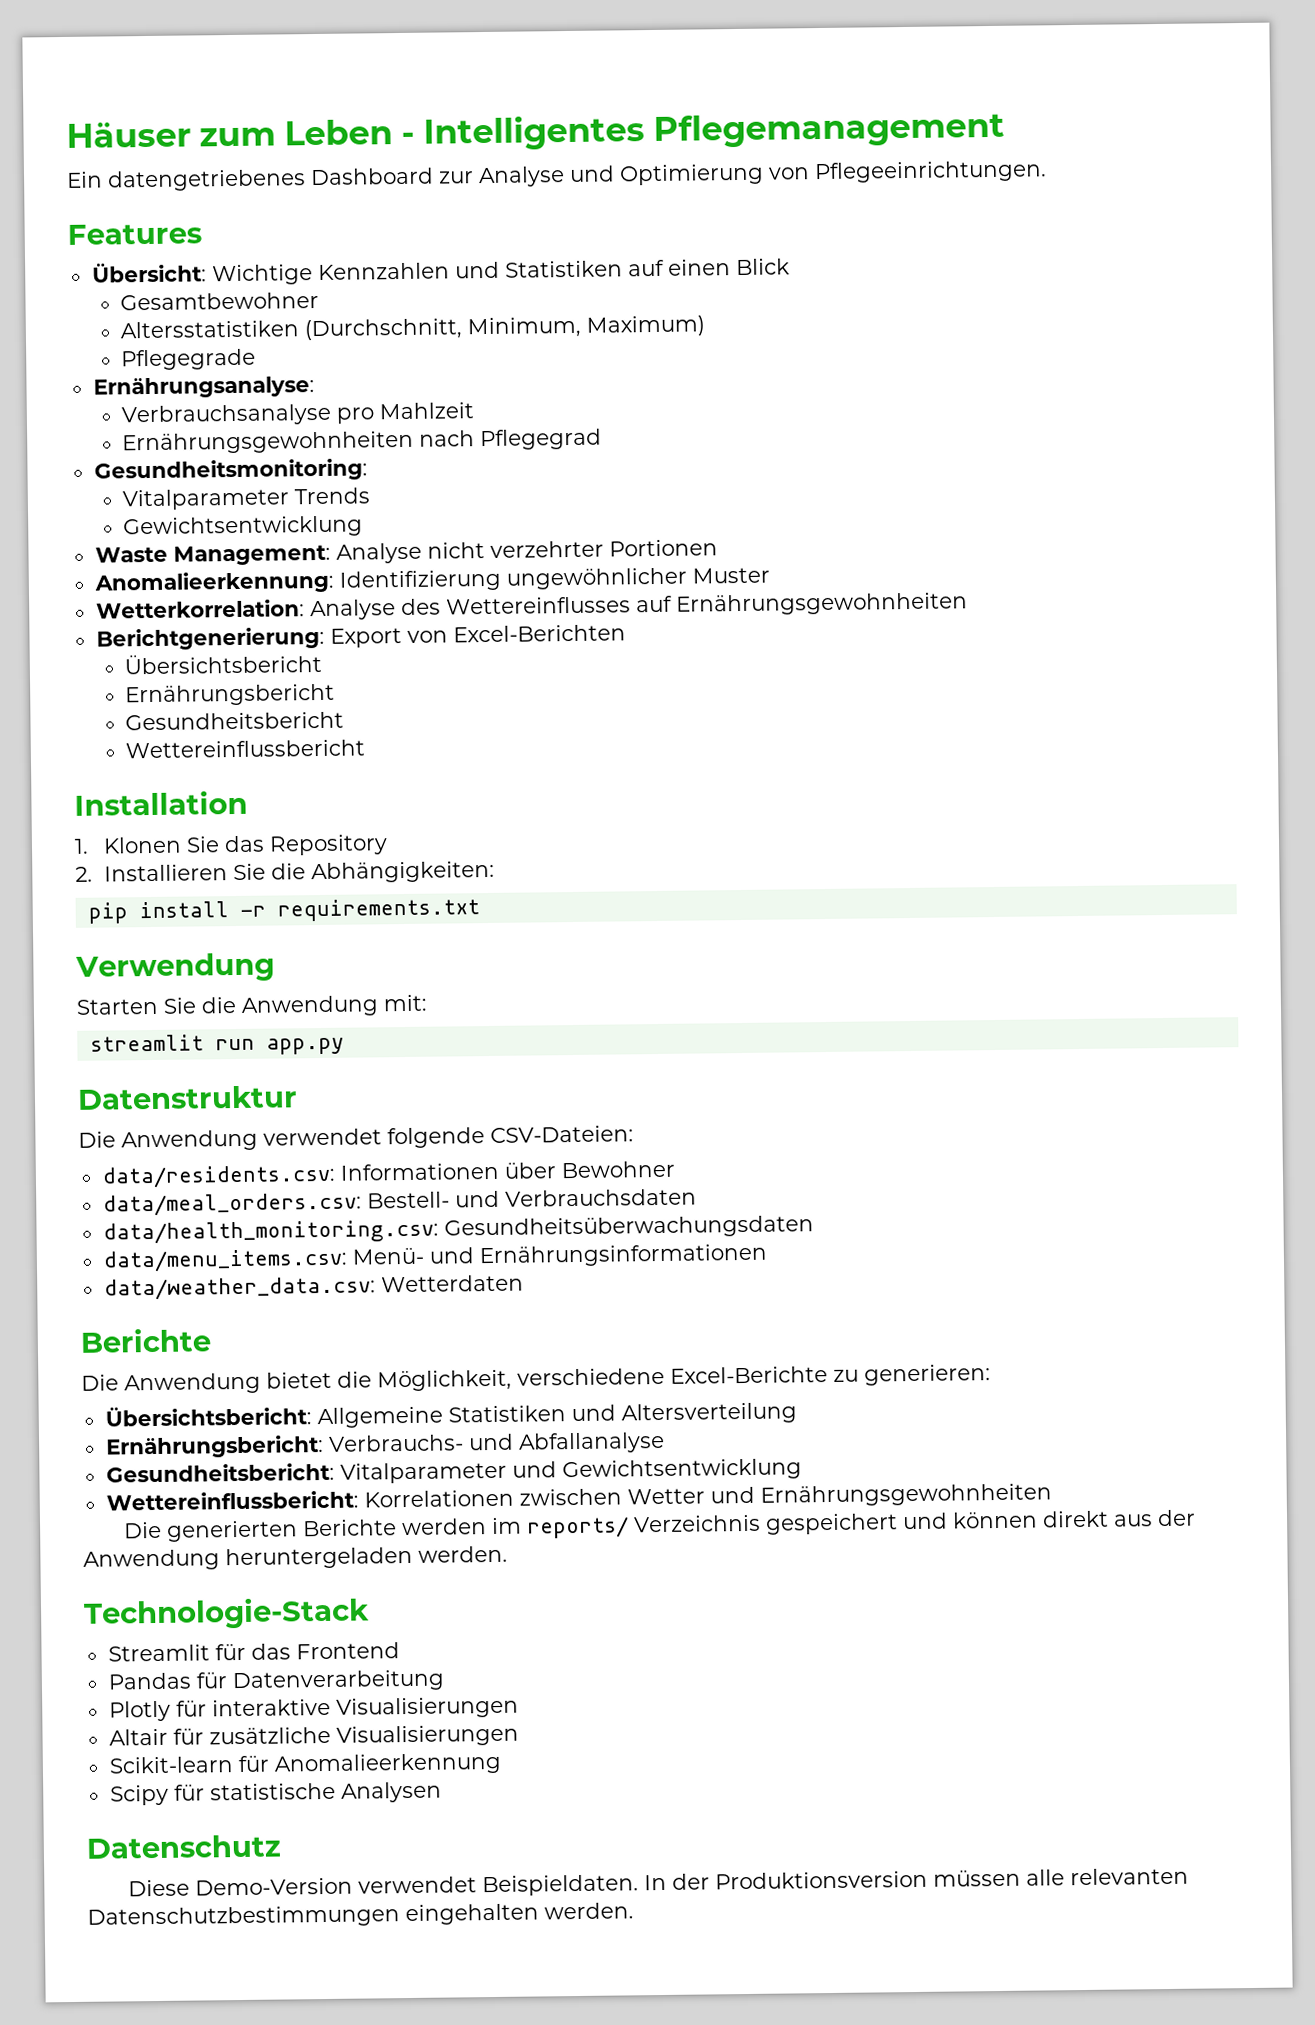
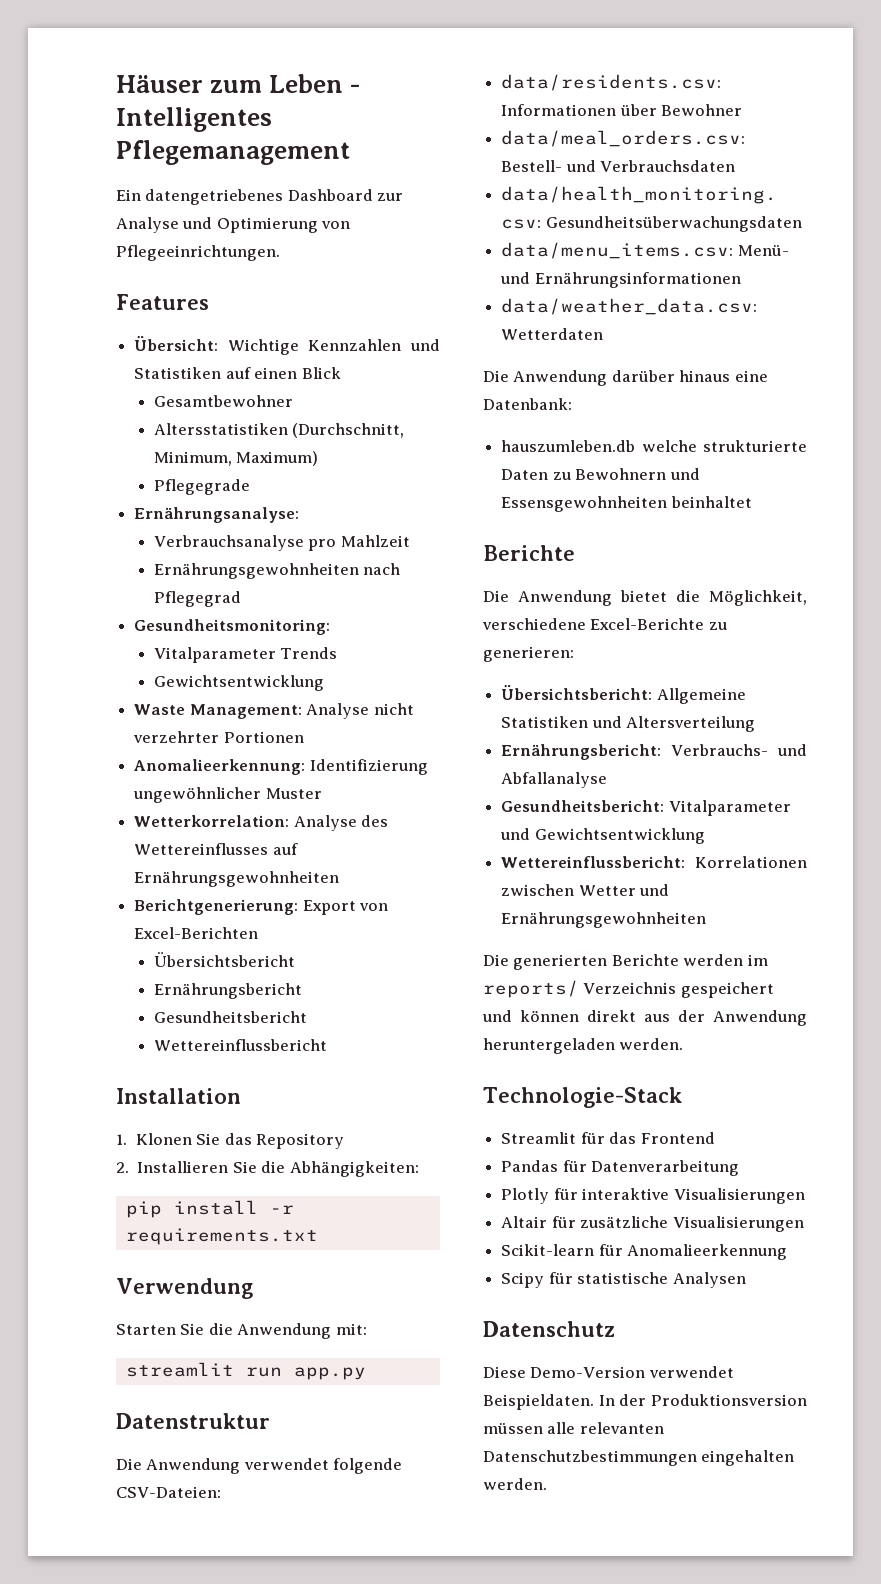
+ Die Anwendung darüber hinaus eine Datenbank:
+ hauszumleben.db welche strukturierte Daten zu Bewohnern und Essensgewohnheiten beinhaltet

